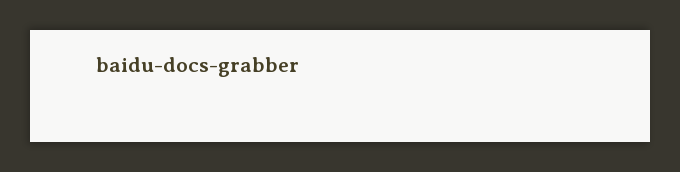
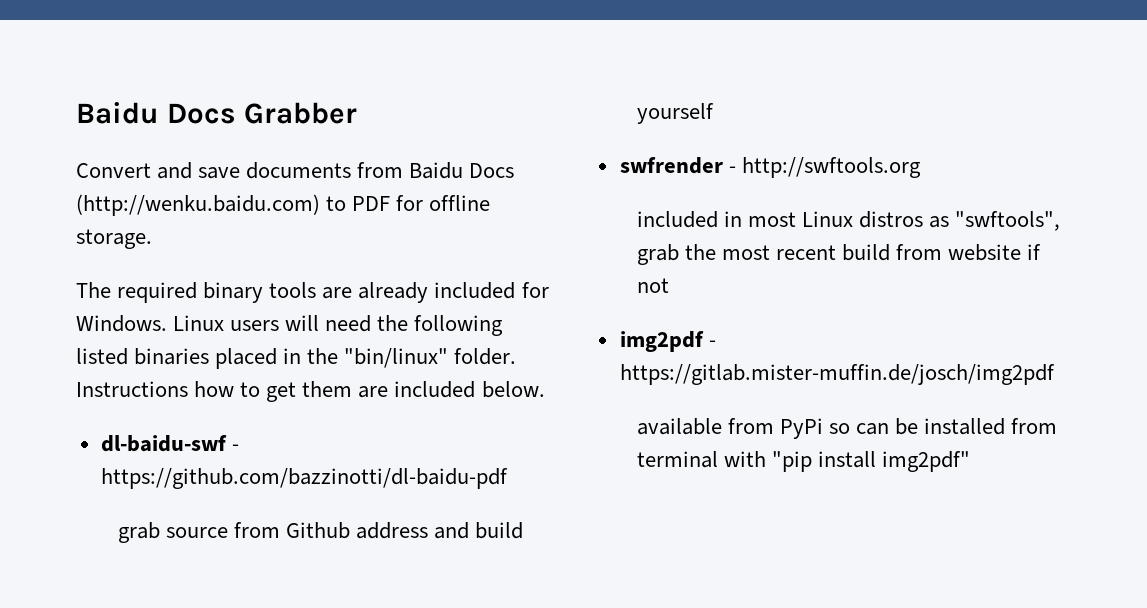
- baidu-docs-grabber
+ Baidu Docs Grabber
+ Convert and save documents from Baidu Docs (http://wenku.baidu.com) to PDF for offline storage.
+ The required binary tools are already included for Windows. Linux users will need the following listed binaries placed in the "bin/linux" folder. Instructions how to get them are included below.
+ dl-baidu-swf - https://github.com/bazzinotti/dl-baidu-pdf
+ grab source from Github address and build yourself
+ swfrender - http://swftools.org
+ included in most Linux distros as "swftools", grab the most recent build from website if not
+ img2pdf - https://gitlab.mister-muffin.de/josch/img2pdf
+ available from PyPi so can be installed from terminal with "pip install img2pdf"

